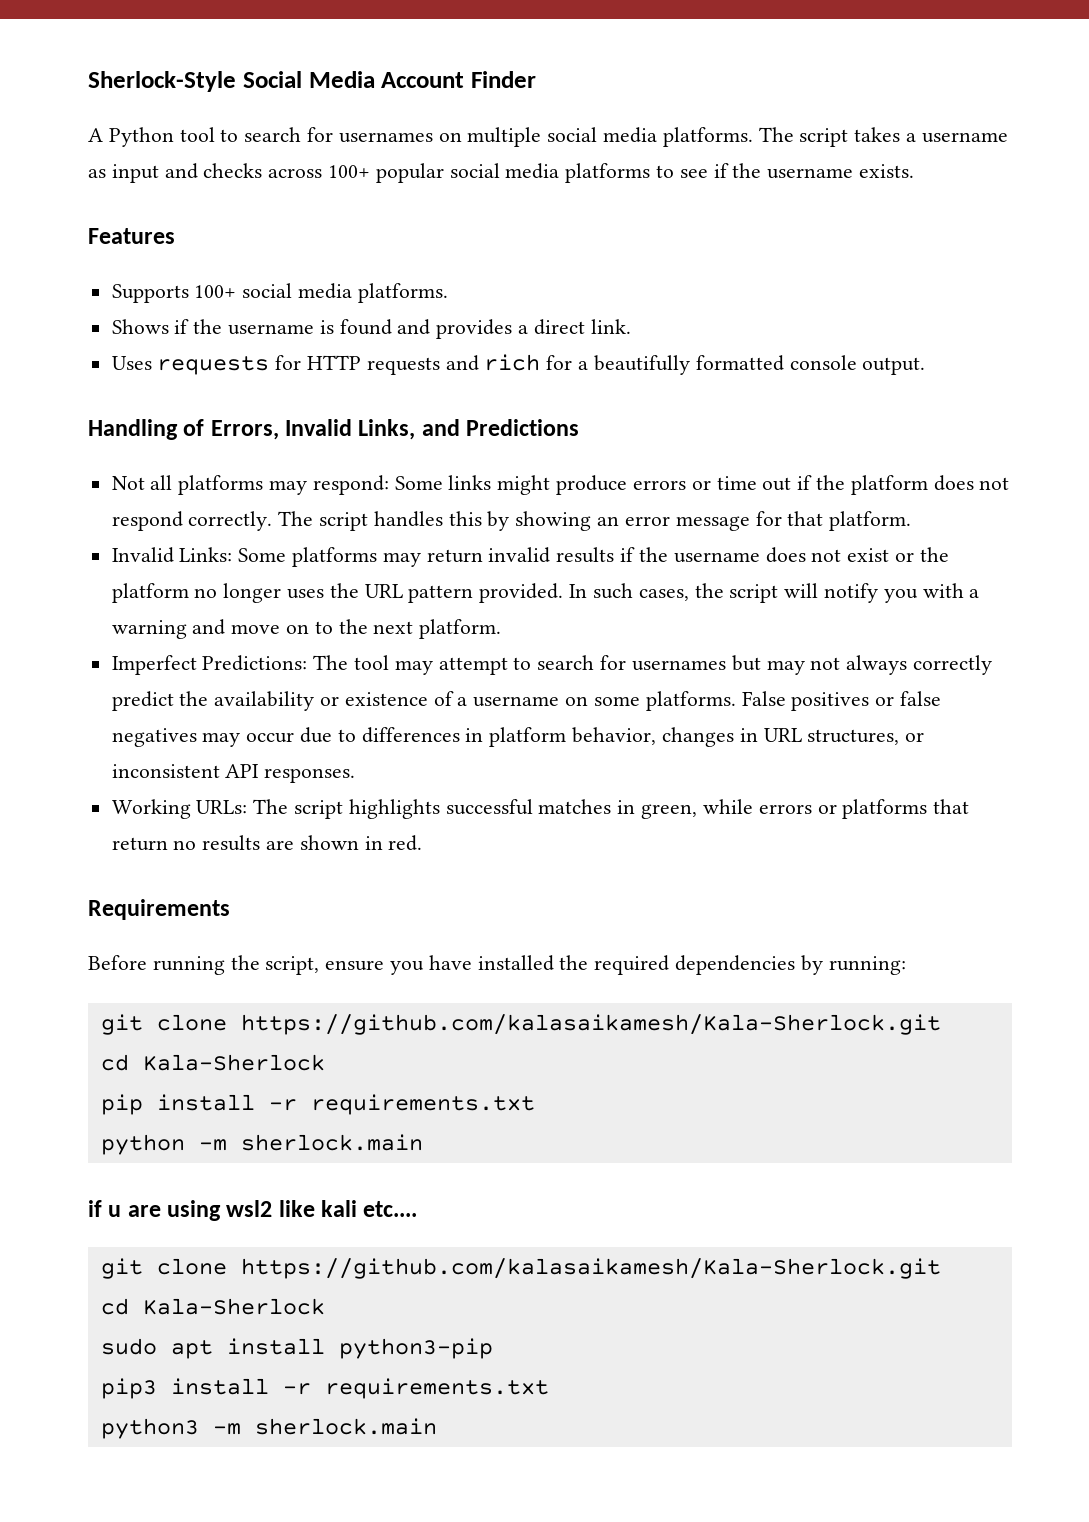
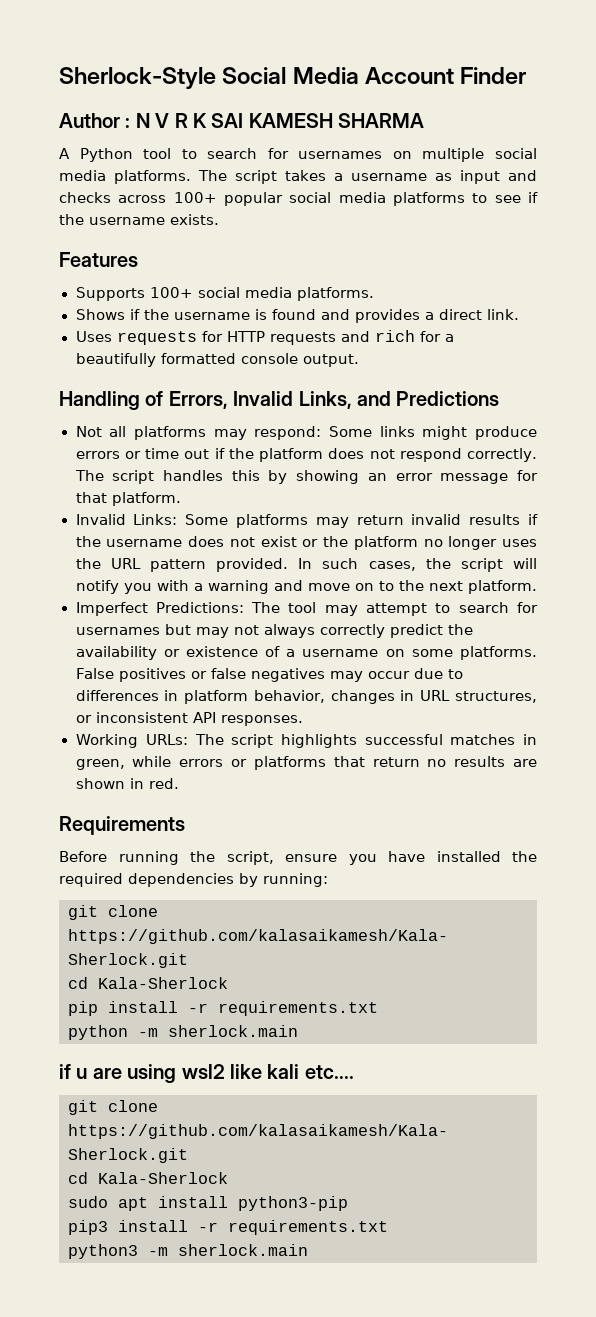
+ Author : N V R K SAI KAMESH SHARMA

